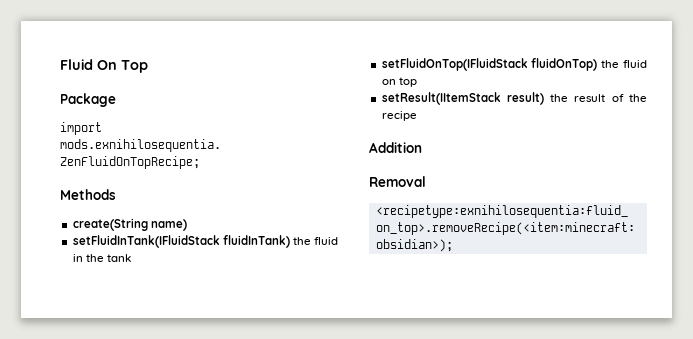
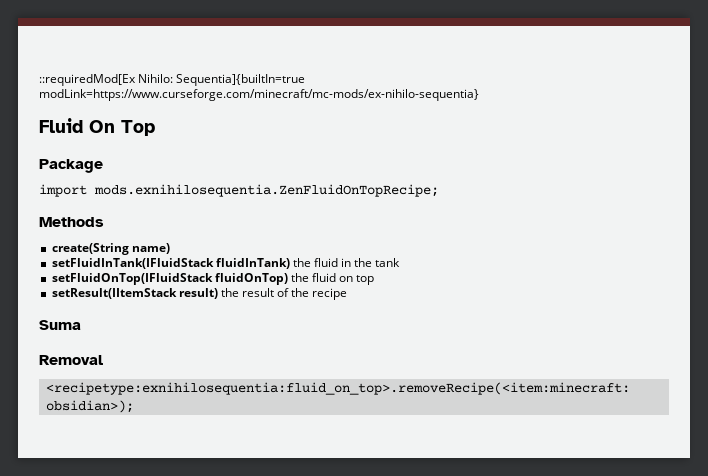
+ ::requiredMod[Ex Nihilo: Sequentia]{builtIn=true modLink=https://www.curseforge.com/minecraft/mc-mods/ex-nihilo-sequentia}
- Addition
+ Suma

